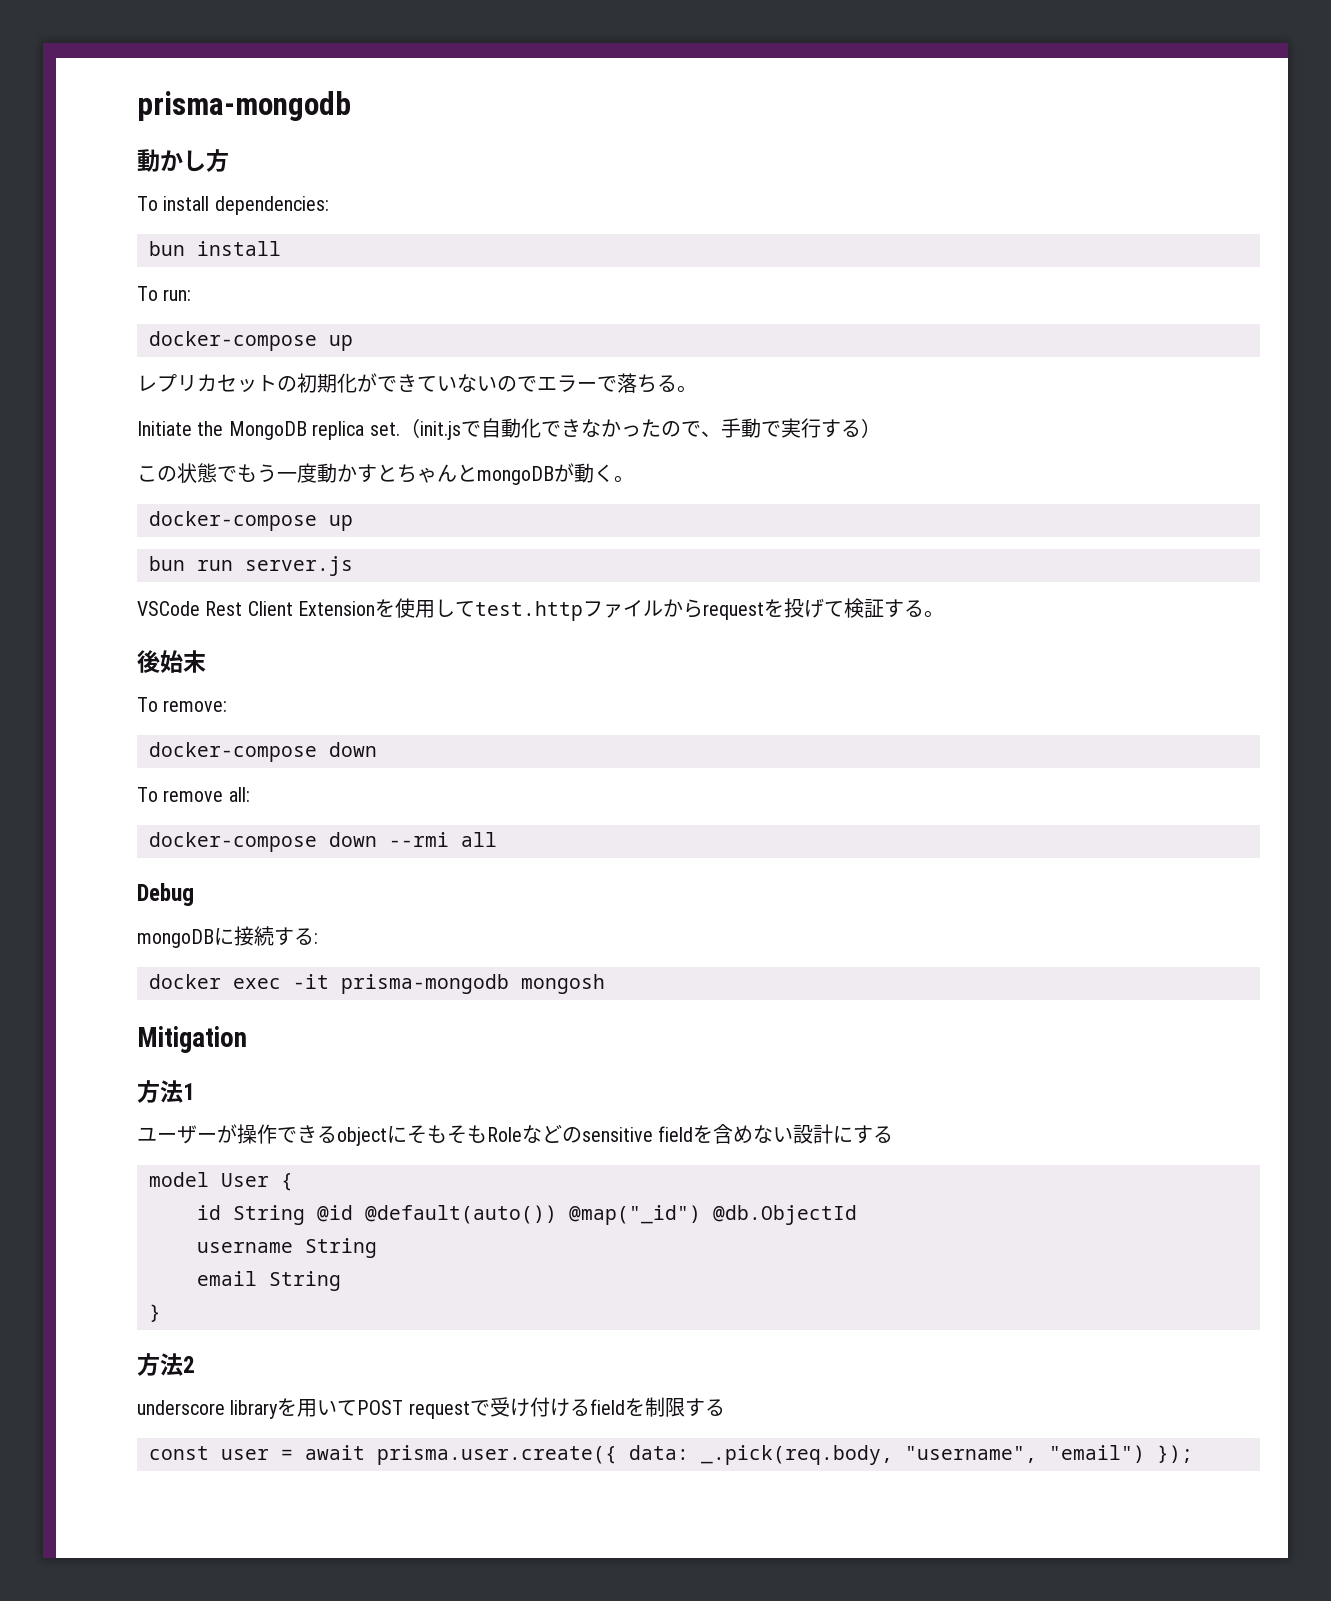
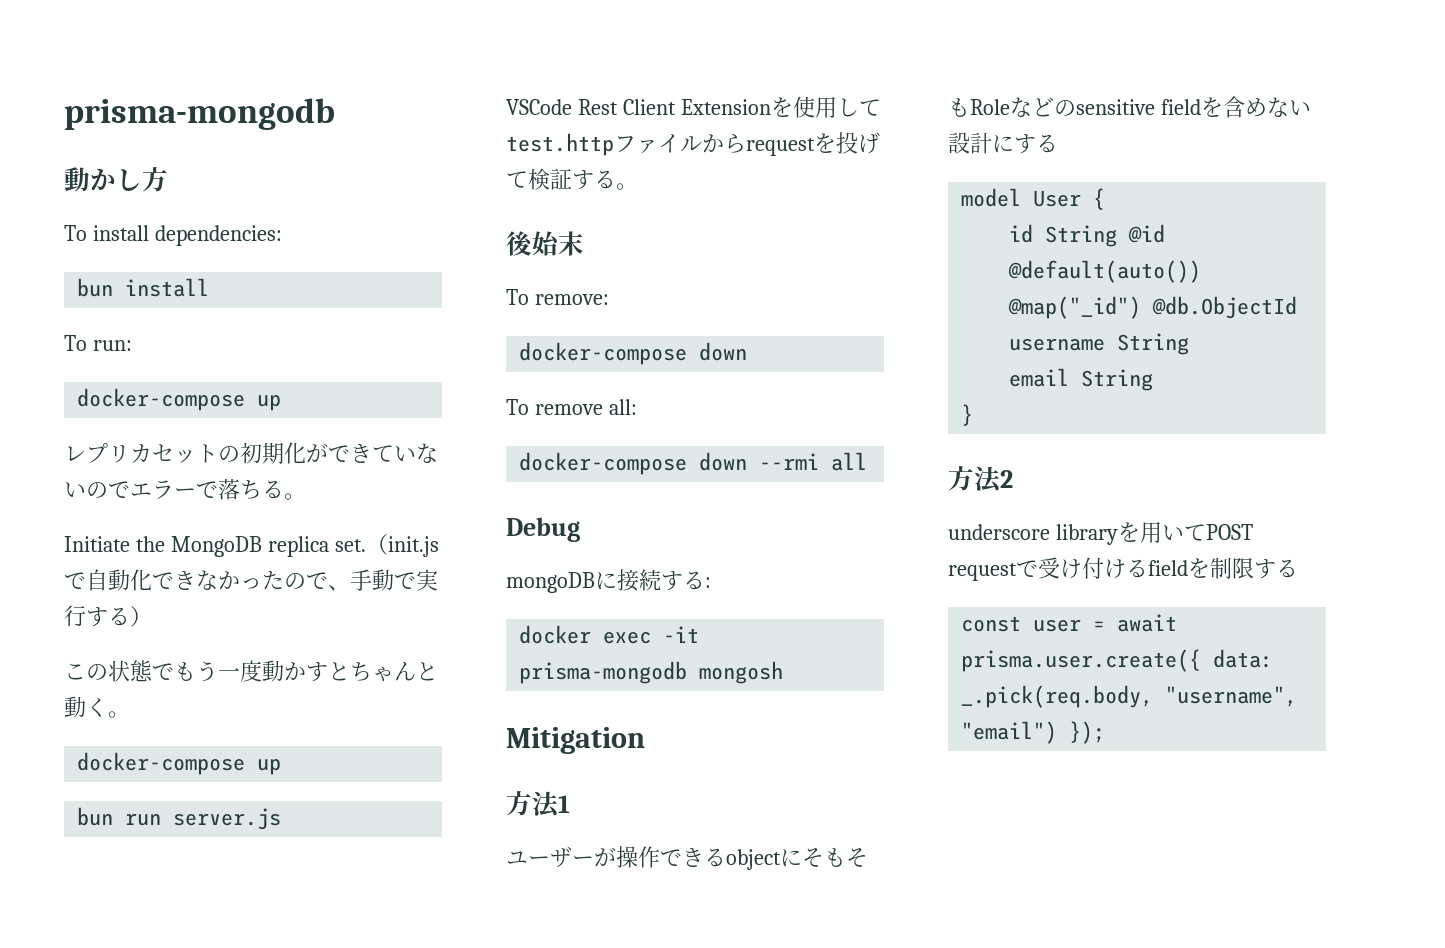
- この状態でもう一度動かすとちゃんとmongoDBが動く。
+ この状態でもう一度動かすとちゃんと動く。

